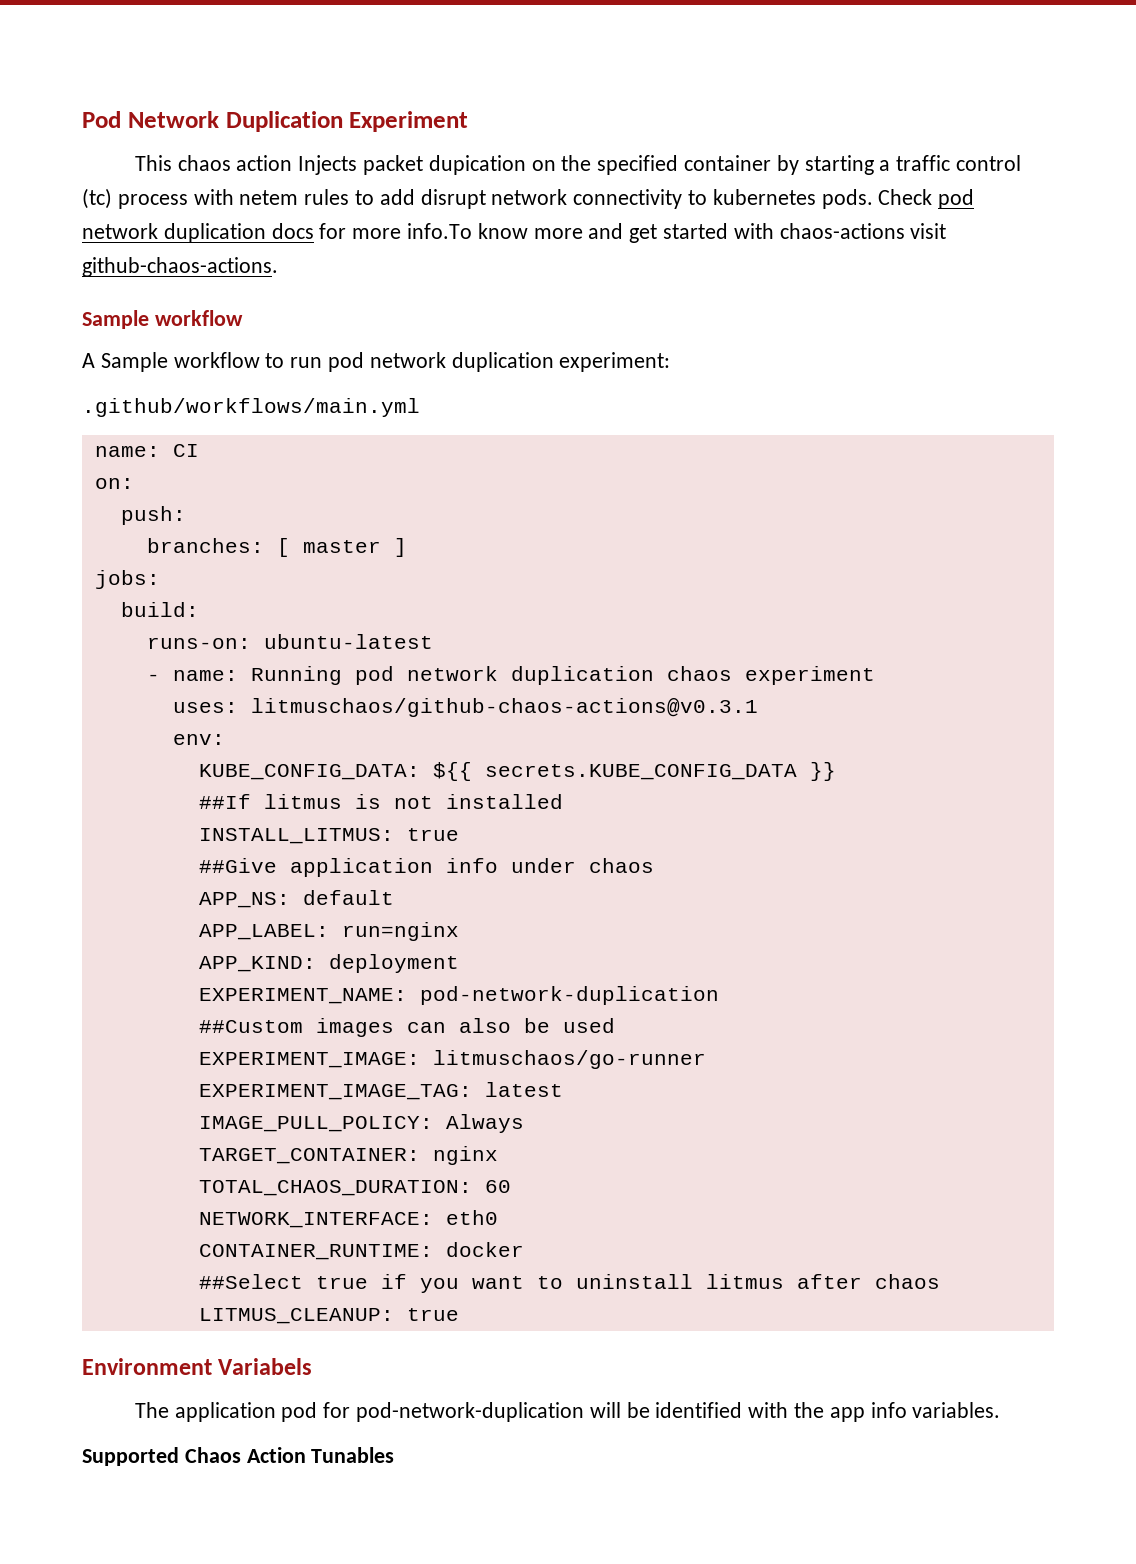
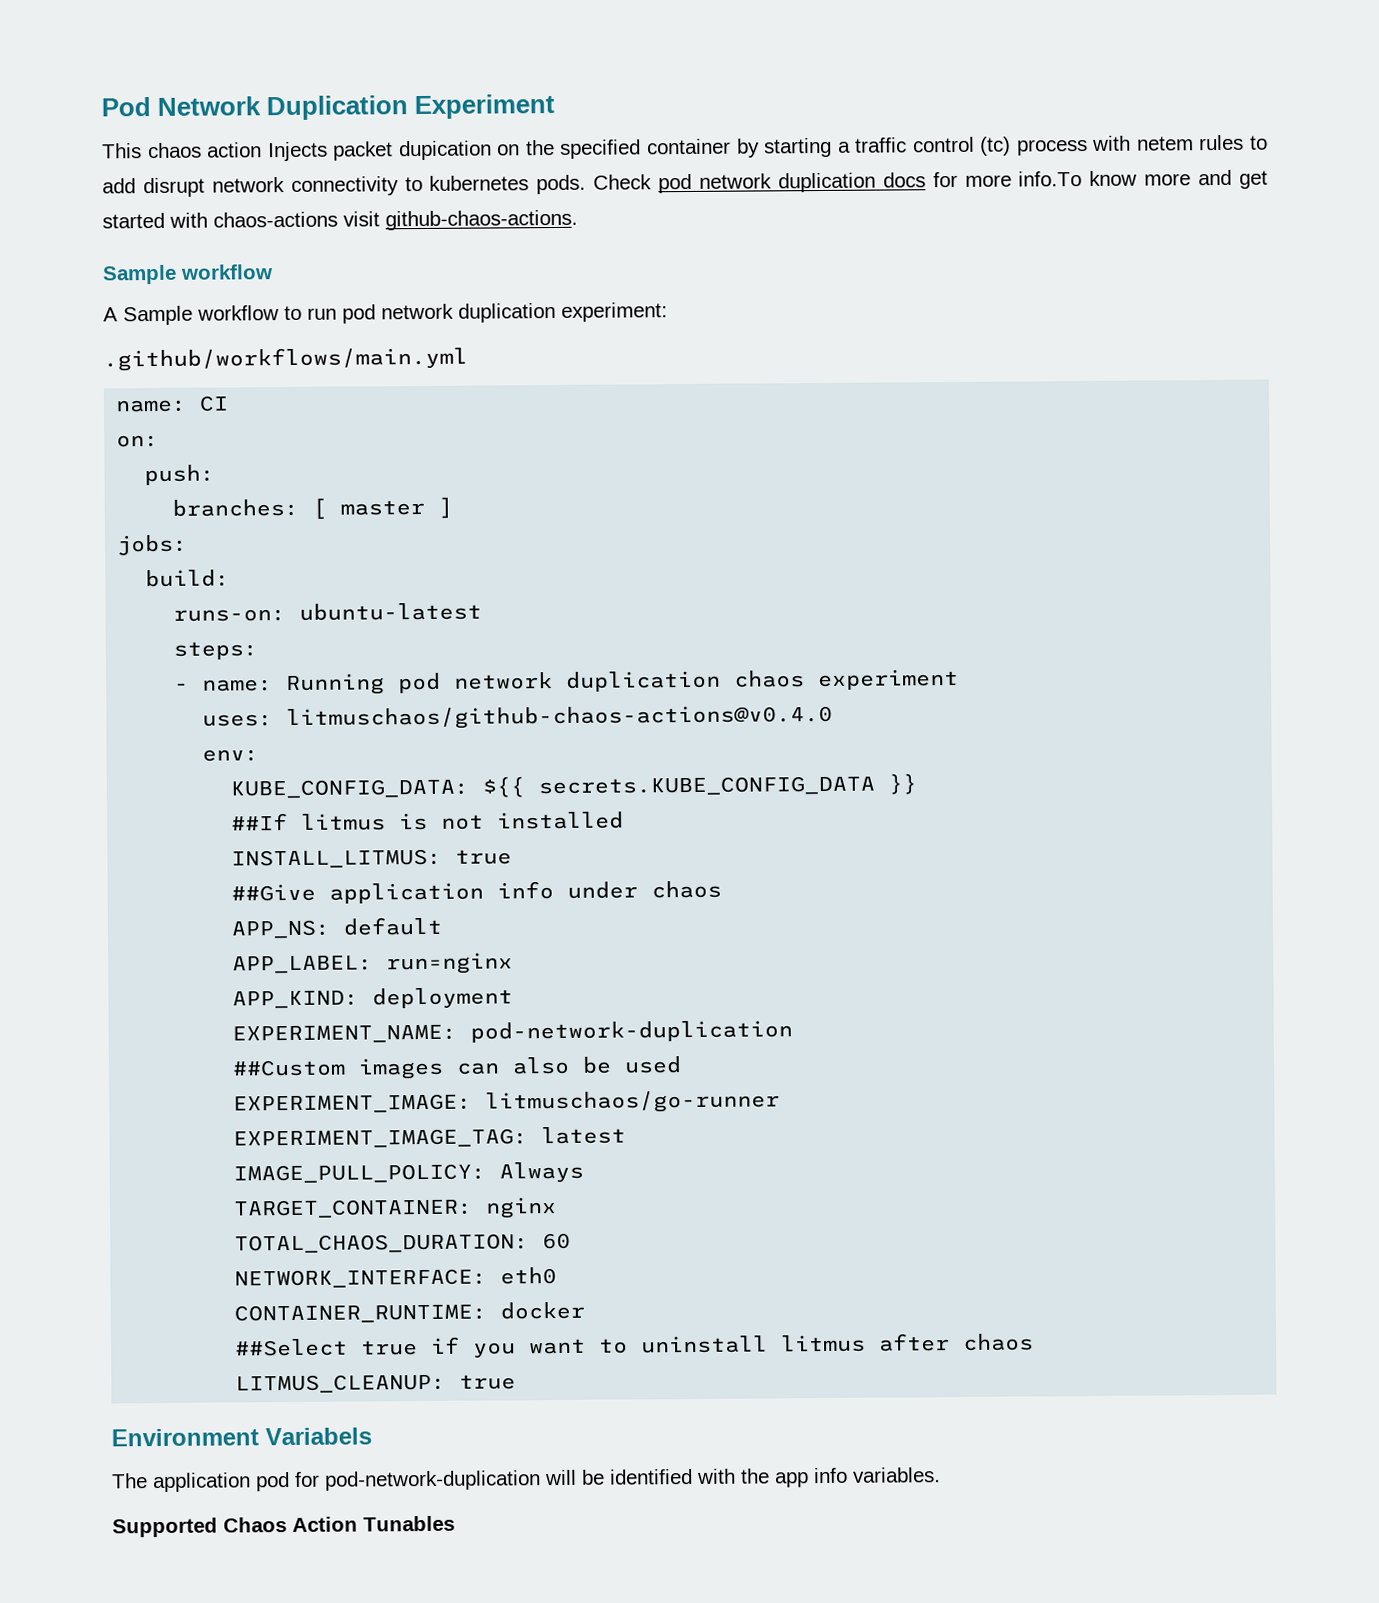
+ steps:
- uses: litmuschaos/github-chaos-actions@v0.3.1
+ uses: litmuschaos/github-chaos-actions@v0.4.0

